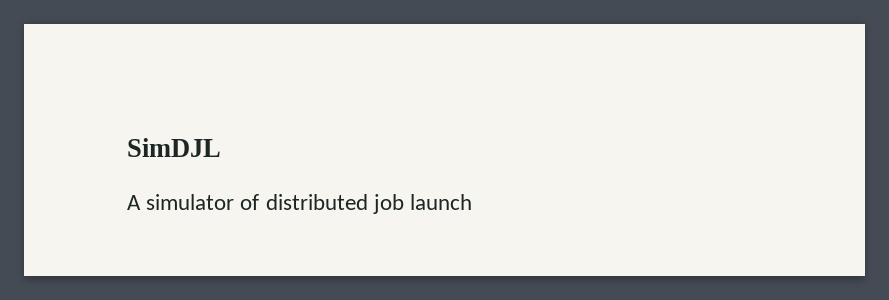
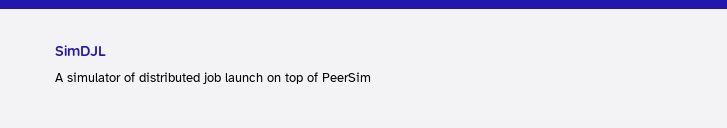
- A simulator of distributed job launch
+ A simulator of distributed job launch on top of PeerSim

